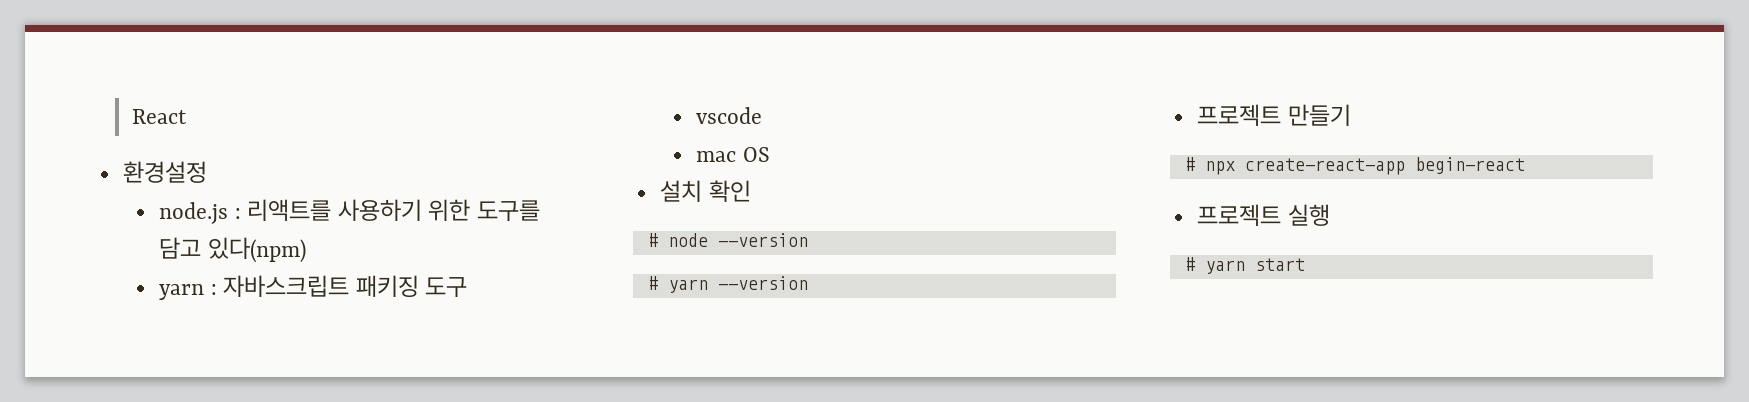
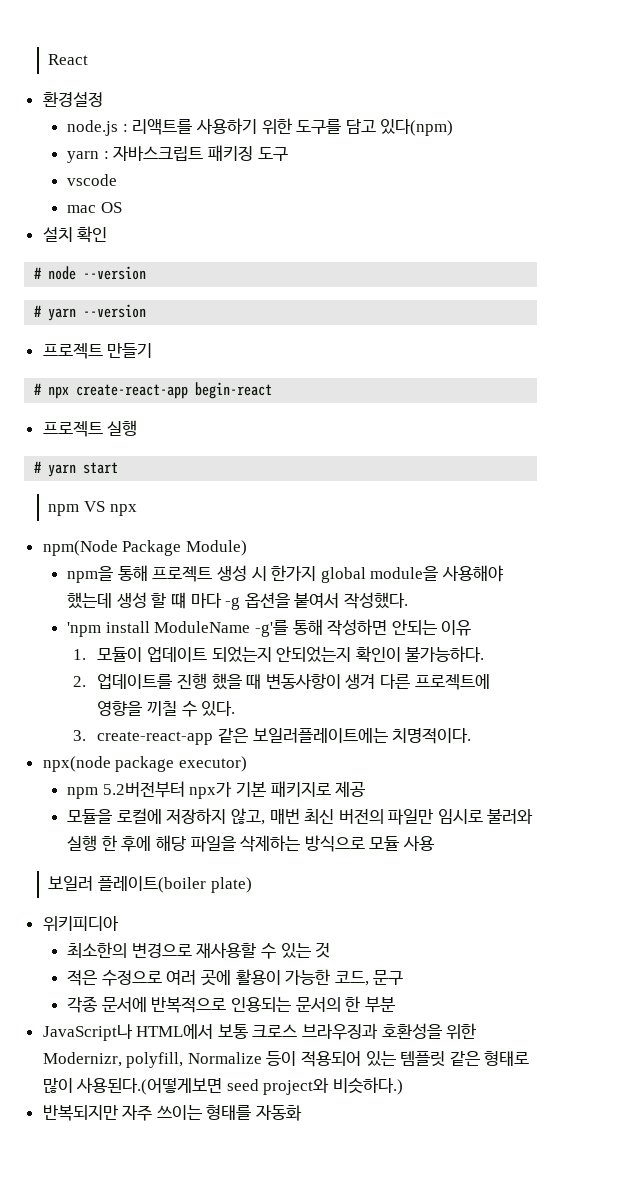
+ npm VS npx
+ npm(Node Package Module)
+ npm을 통해 프로젝트 생성 시 한가지 global module을 사용해야 했는데 생성 할 떄 마다 -g 옵션을 붙여서 작성했다.
+ 'npm install ModuleName -g'를 통해 작성하면 안되는 이유
+ 1. 모듈이 업데이트 되었는지 안되었는지 확인이 불가능하다.
+ 2. 업데이트를 진행 했을 때 변동사항이 생겨 다른 프로젝트에 영향을 끼칠 수 있다.
+ 3. create-react-app 같은 보일러플레이트에는 치명적이다.
+ npx(node package executor)
+ npm 5.2버전부터 npx가 기본 패키지로 제공
+ 모듈을 로컬에 저장하지 않고, 매번 최신 버전의 파일만 임시로 불러와 실행 한 후에 해당 파일을 삭제하는 방식으로 모듈 사용
+ 보일러 플레이트(boiler plate)
+ 위키피디아
+ 최소한의 변경으로 재사용할 수 있는 것
+ 적은 수정으로 여러 곳에 활용이 가능한 코드, 문구
+ 각종 문서에 반복적으로 인용되는 문서의 한 부분
+ JavaScript나 HTML에서 보통 크로스 브라우징과 호환성을 위한 Modernizr, polyfill, Normalize 등이 적용되어 있는 템플릿 같은 형태로 많이 사용된다.(어떻게보면 seed project와 비슷하다.)
+ 반복되지만 자주 쓰이는 형태를 자동화

